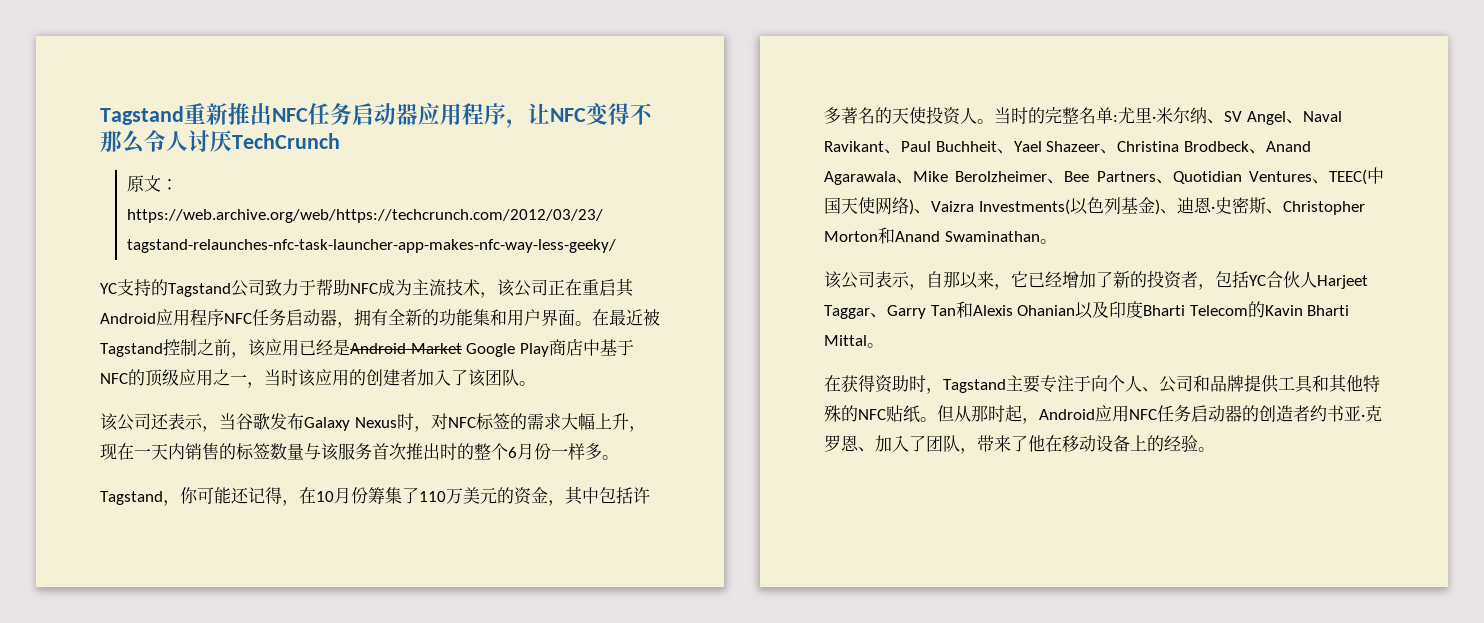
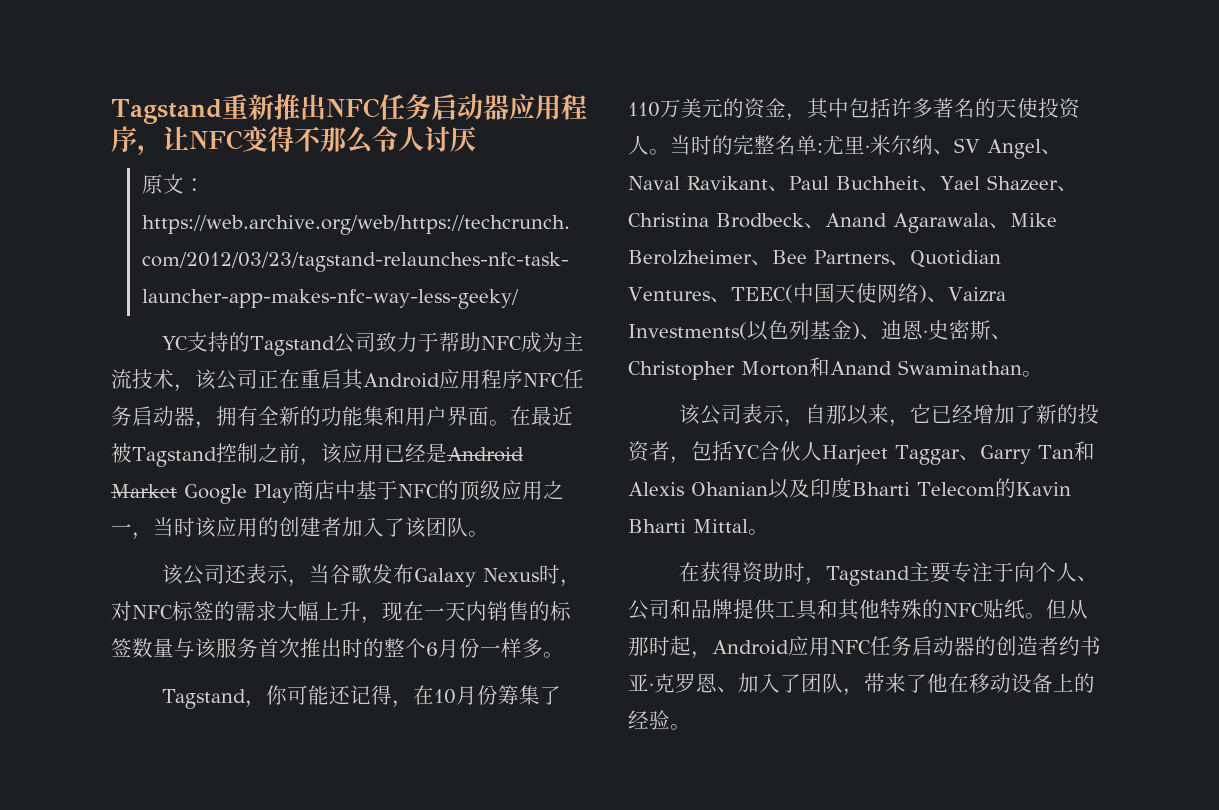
- Tagstand重新推出NFC任务启动器应用程序，让NFC变得不那么令人讨厌TechCrunch
+ Tagstand重新推出NFC任务启动器应用程序，让NFC变得不那么令人讨厌

